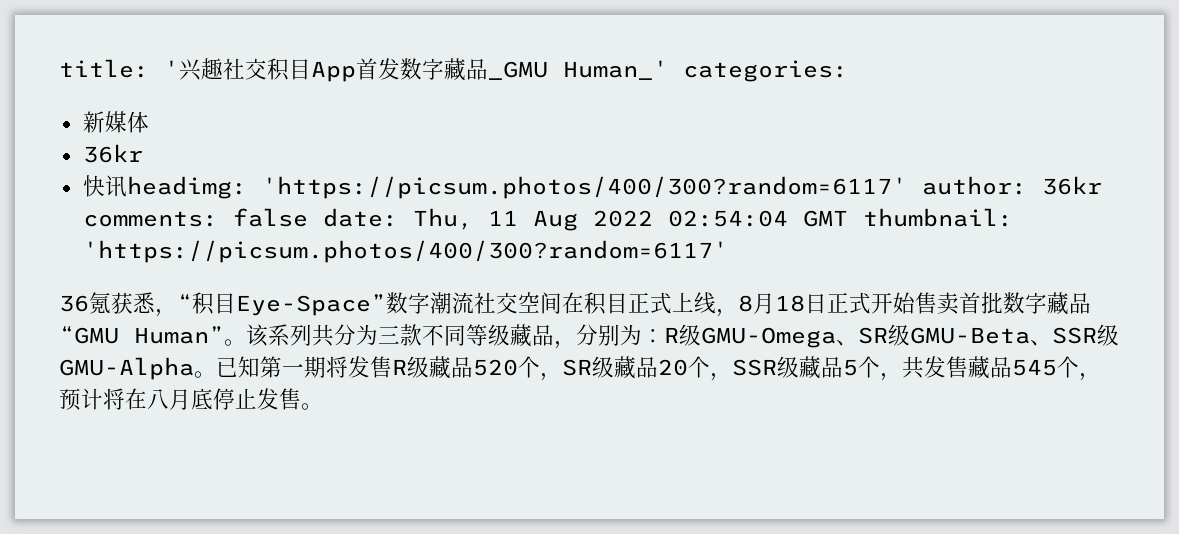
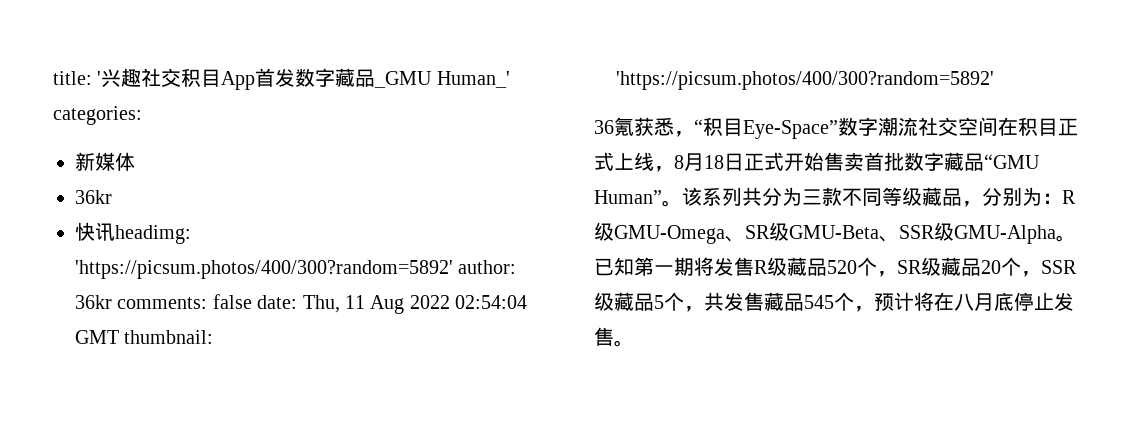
- 快讯headimg: 'https://picsum.photos/400/300?random=6117' author: 36kr comments: false date: Thu, 11 Aug 2022 02:54:04 GMT thumbnail: 'https://picsum.photos/400/300?random=6117'
+ 快讯headimg: 'https://picsum.photos/400/300?random=5892' author: 36kr comments: false date: Thu, 11 Aug 2022 02:54:04 GMT thumbnail: 'https://picsum.photos/400/300?random=5892'

